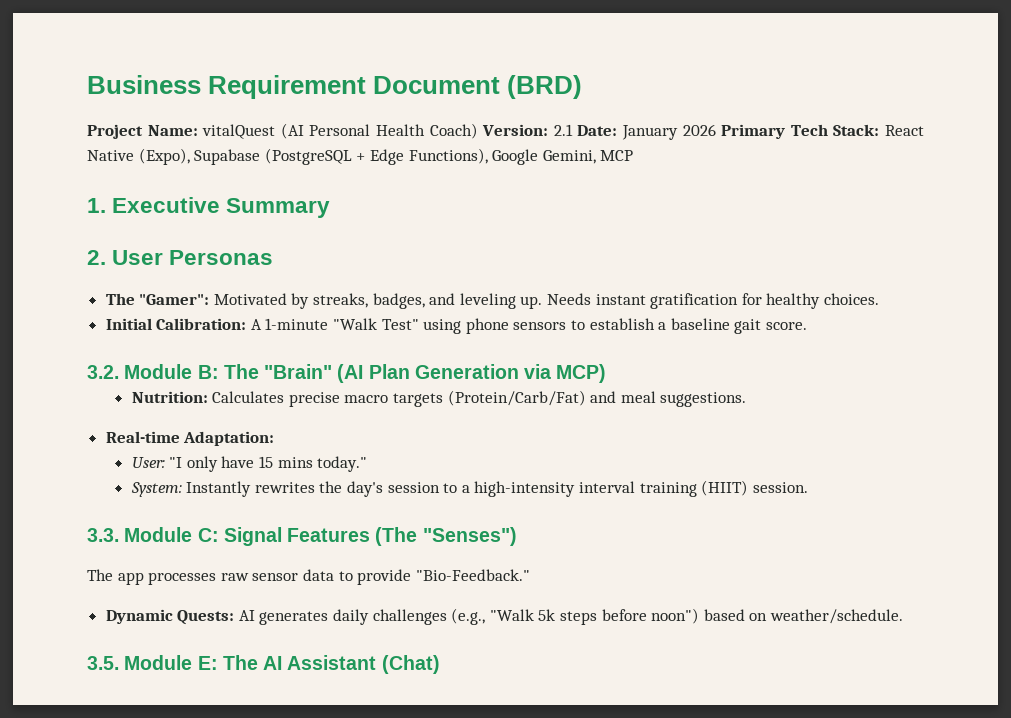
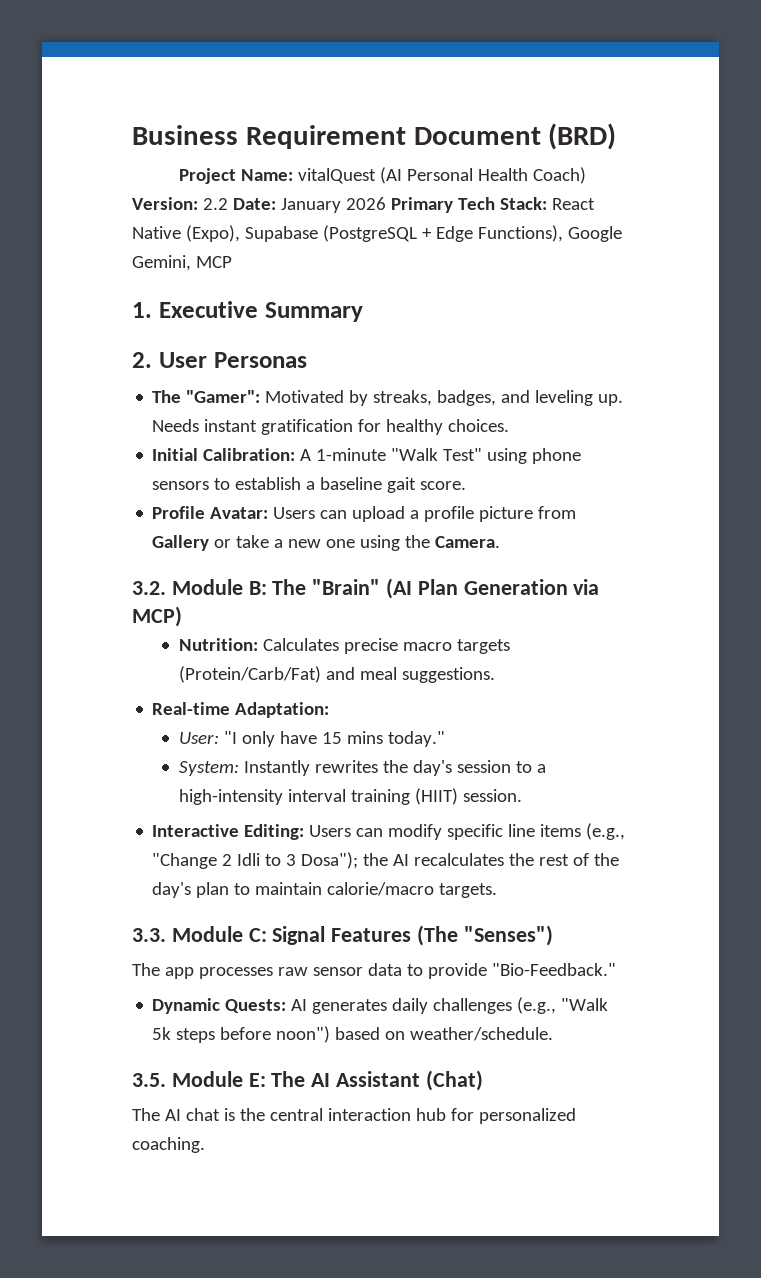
- Project Name: vitalQuest (AI Personal Health Coach) Version: 2.1 Date: January 2026 Primary Tech Stack: React Native (Expo), Supabase (PostgreSQL + Edge Functions), Google Gemini, MCP
+ Project Name: vitalQuest (AI Personal Health Coach) Version: 2.2 Date: January 2026 Primary Tech Stack: React Native (Expo), Supabase (PostgreSQL + Edge Functions), Google Gemini, MCP
+ Profile Avatar: Users can upload a profile picture from Gallery or take a new one using the Camera.
+ Interactive Editing: Users can modify specific line items (e.g., "Change 2 Idli to 3 Dosa"); the AI recalculates the rest of the day's plan to maintain calorie/macro targets.
+ The AI chat is the central interaction hub for personalized coaching.

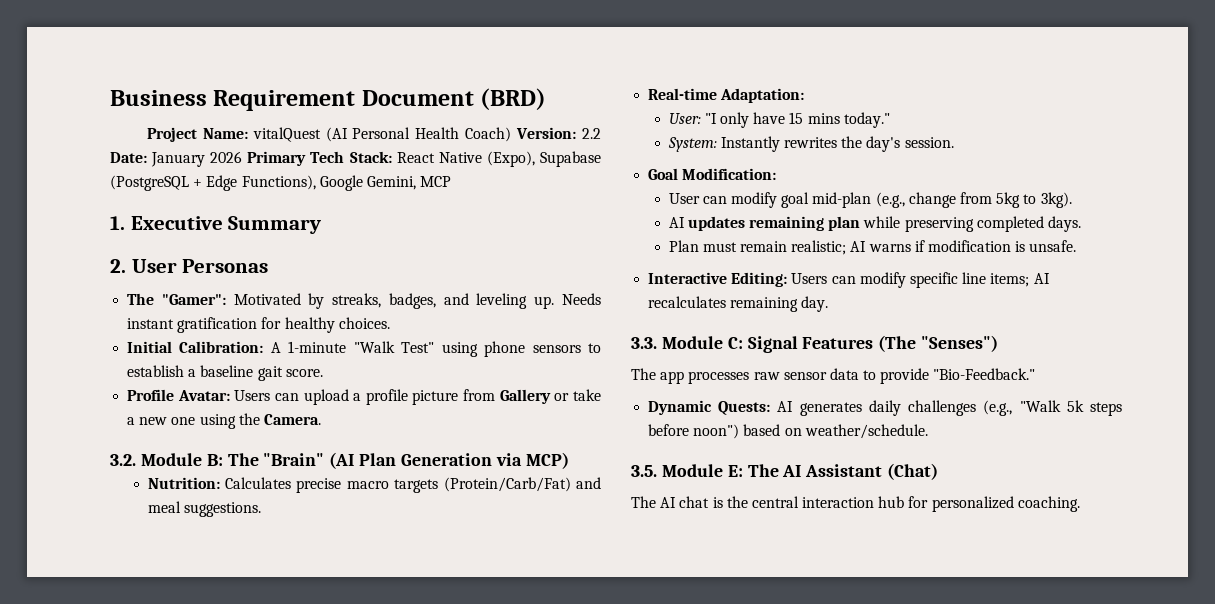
- System: Instantly rewrites the day's session to a high-intensity interval training (HIIT) session.
+ System: Instantly rewrites the day's session.
+ Goal Modification:
+ User can modify goal mid-plan (e.g., change from 5kg to 3kg).
+ AI updates remaining plan while preserving completed days.
+ Plan must remain realistic; AI warns if modification is unsafe.
- Interactive Editing: Users can modify specific line items (e.g., "Change 2 Idli to 3 Dosa"); the AI recalculates the rest of the day's plan to maintain calorie/macro targets.
+ Interactive Editing: Users can modify specific line items; AI recalculates remaining day.

